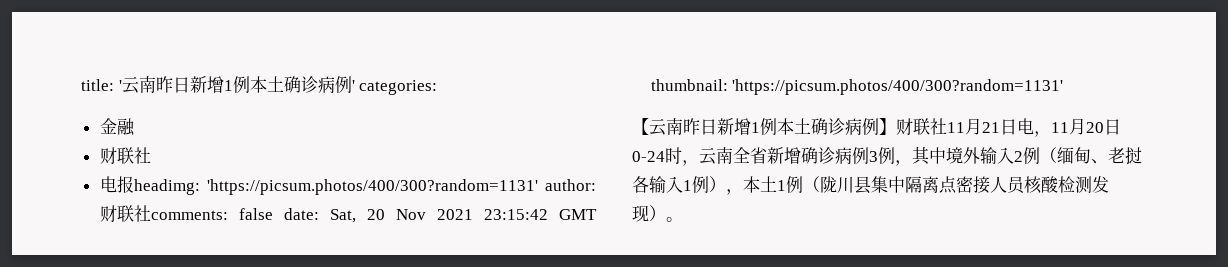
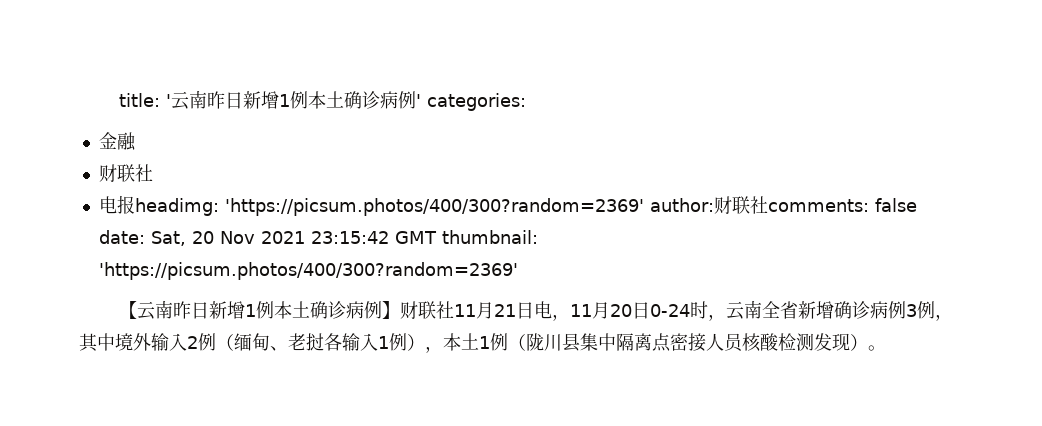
- 电报headimg: 'https://picsum.photos/400/300?random=1131' author:财联社comments: false date: Sat, 20 Nov 2021 23:15:42 GMT thumbnail: 'https://picsum.photos/400/300?random=1131'
+ 电报headimg: 'https://picsum.photos/400/300?random=2369' author:财联社comments: false date: Sat, 20 Nov 2021 23:15:42 GMT thumbnail: 'https://picsum.photos/400/300?random=2369'

